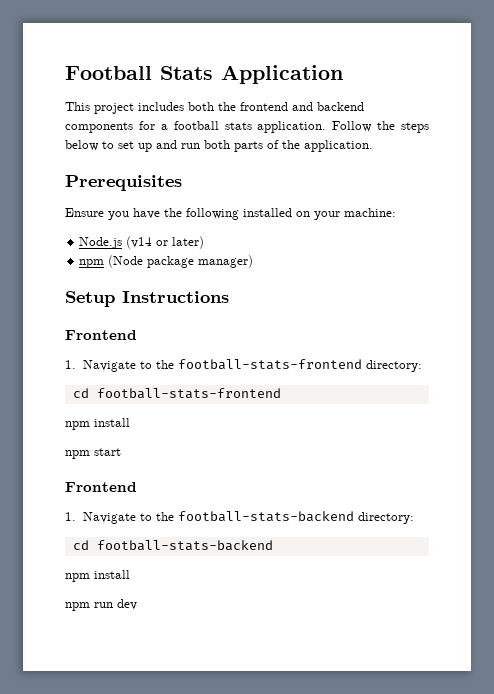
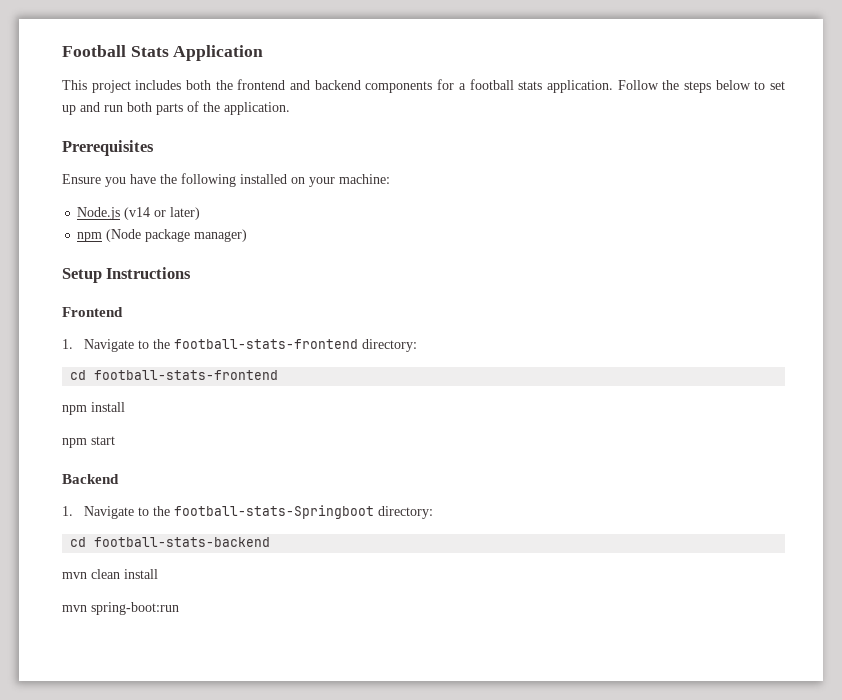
  npm start
- Frontend
- 1. Navigate to the football-stats-backend directory:
+ Backend
+ 1. Navigate to the football-stats-Springboot directory:
  cd football-stats-backend
- npm install
- npm run dev
+ mvn clean install
+ mvn spring-boot:run

